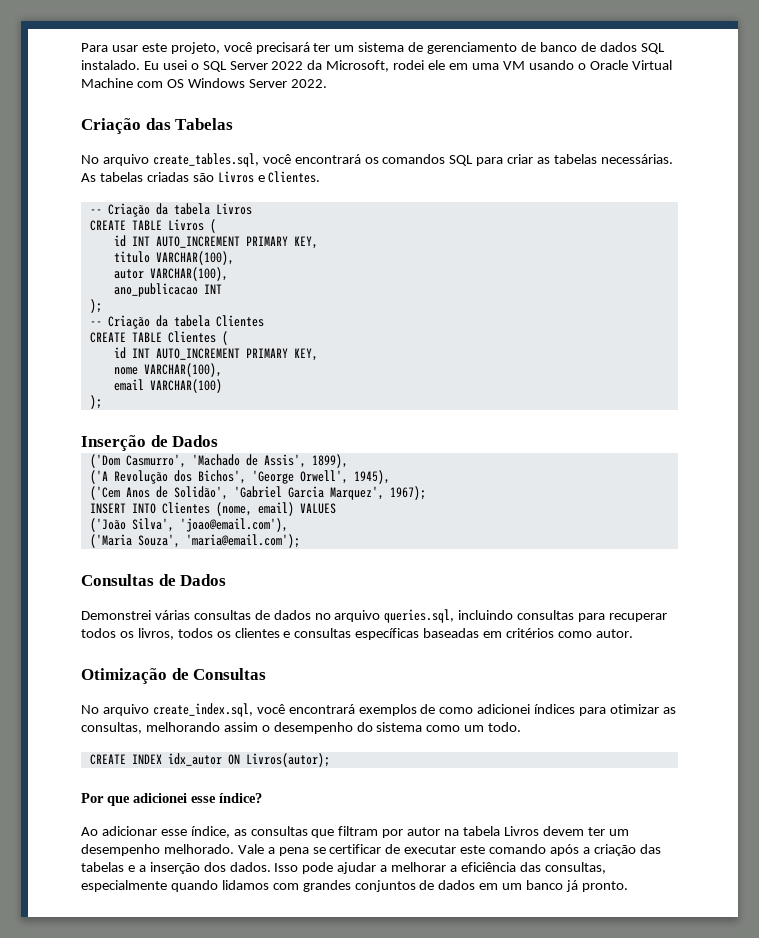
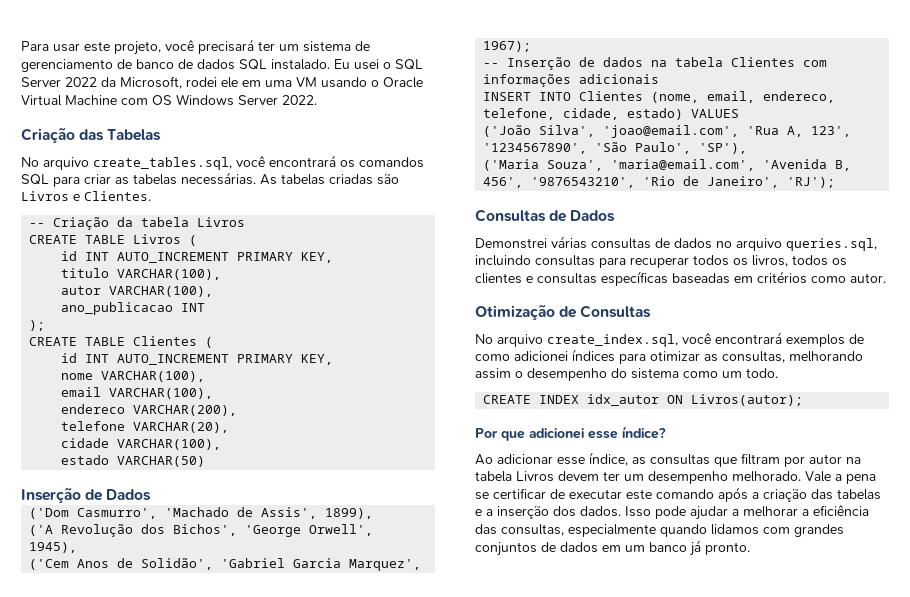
- -- Criação da tabela Clientes
- email VARCHAR(100)
- );
+ email VARCHAR(100),
+ endereco VARCHAR(200),
+ telefone VARCHAR(20),
+ cidade VARCHAR(100),
+ estado VARCHAR(50)
- INSERT INTO Clientes (nome, email) VALUES
- ('João Silva', 'joao@email.com'),
- ('Maria Souza', 'maria@email.com');
+ -- Inserção de dados na tabela Clientes com informações adicionais
+ INSERT INTO Clientes (nome, email, endereco, telefone, cidade, estado) VALUES
+ ('João Silva', 'joao@email.com', 'Rua A, 123', '1234567890', 'São Paulo', 'SP'),
+ ('Maria Souza', 'maria@email.com', 'Avenida B, 456', '9876543210', 'Rio de Janeiro', 'RJ');

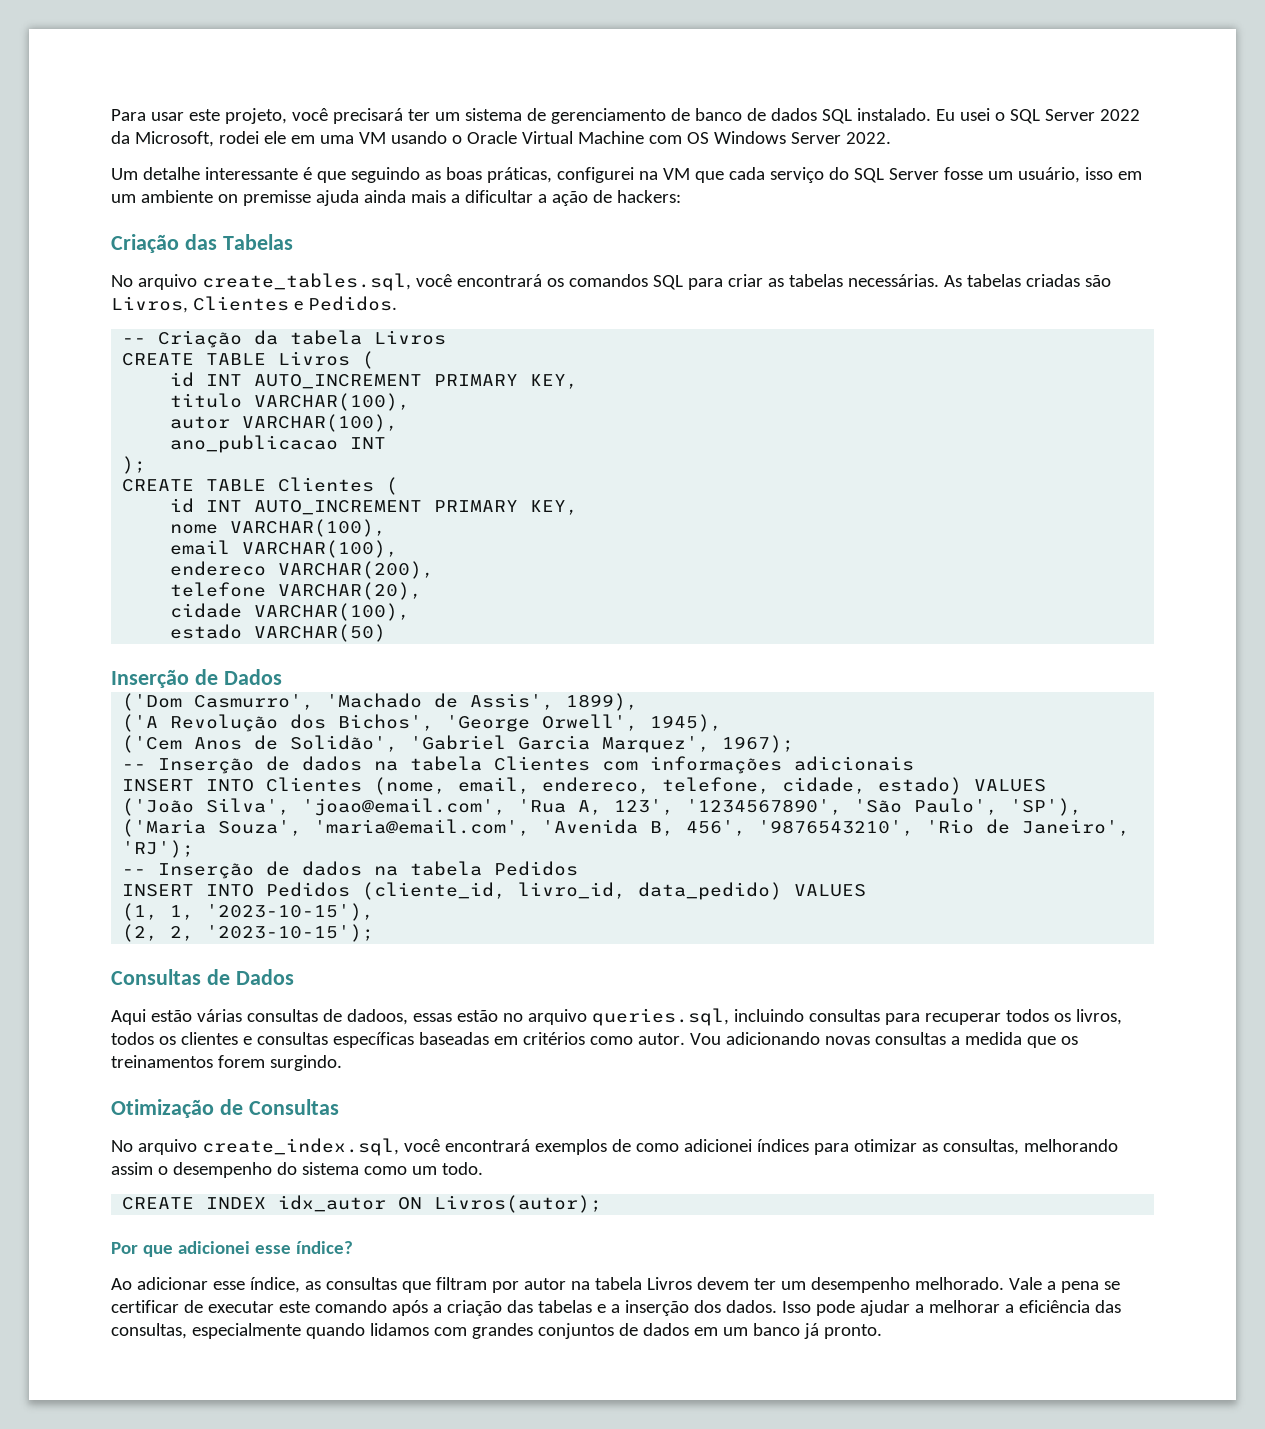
+ Um detalhe interessante é que seguindo as boas práticas, configurei na VM que cada serviço do SQL Server fosse um usuário, isso em um ambiente on premisse ajuda ainda mais a dificultar a ação de hackers:
- As tabelas criadas são Livros e Clientes.
+ As tabelas criadas são Livros, Clientes e Pedidos.
+ -- Inserção de dados na tabela Pedidos
+ INSERT INTO Pedidos (cliente_id, livro_id, data_pedido) VALUES
+ (1, 1, '2023-10-15'),
+ (2, 2, '2023-10-15');
- Demonstrei várias consultas de dados no arquivo queries.sql, incluindo consultas para recuperar todos os livros, todos os clientes e consultas específicas baseadas em critérios como autor.
+ Aqui estão várias consultas de dadoos, essas estão no arquivo queries.sql, incluindo consultas para recuperar todos os livros, todos os clientes e consultas específicas baseadas em critérios como autor. Vou adicionando novas consultas a medida que os treinamentos forem surgindo.

